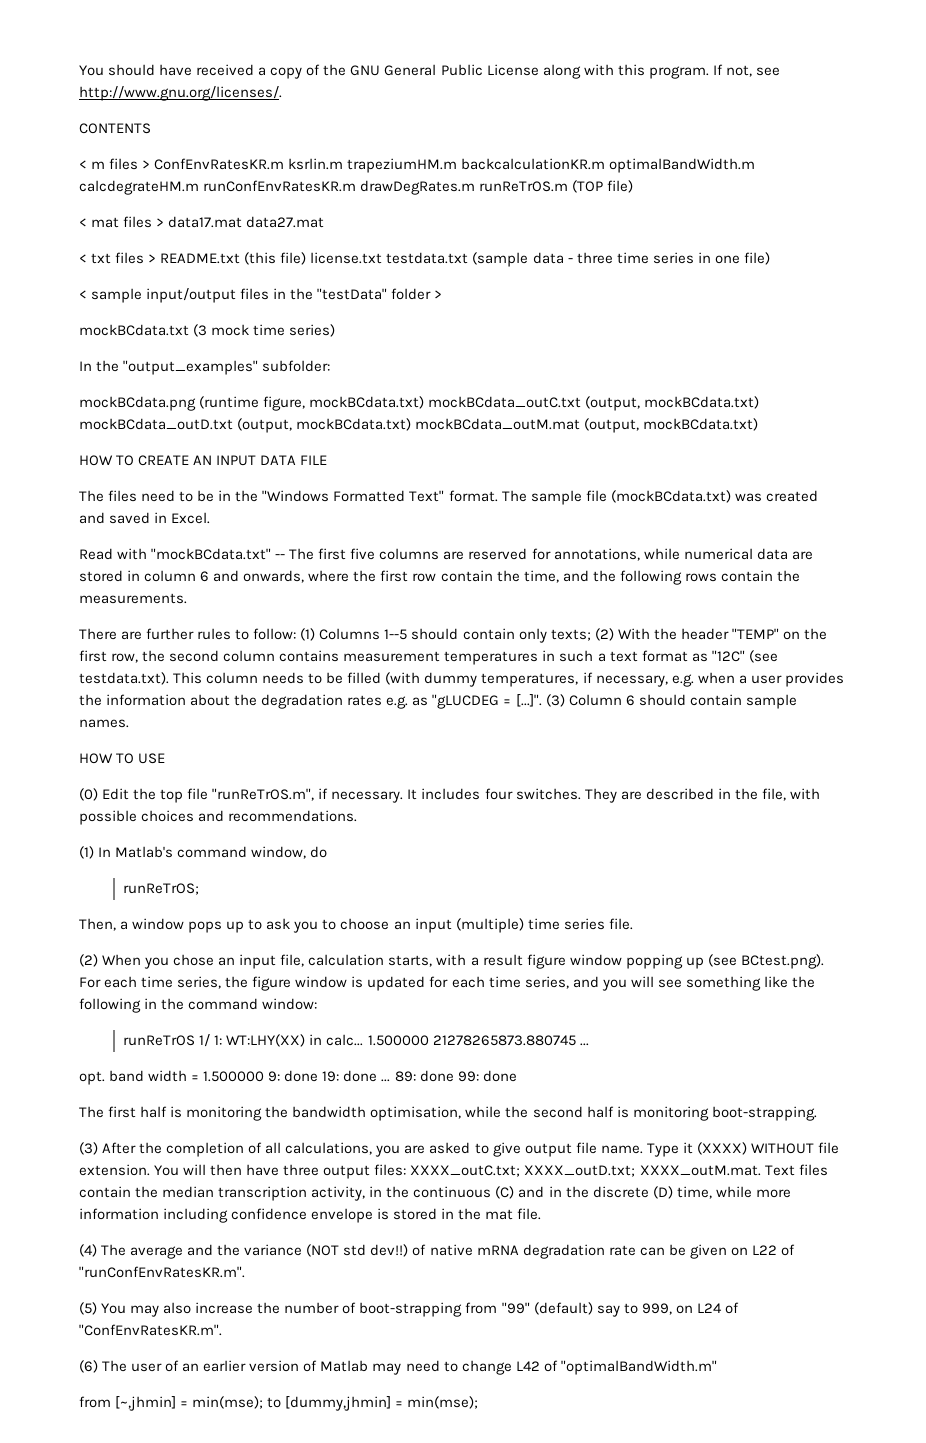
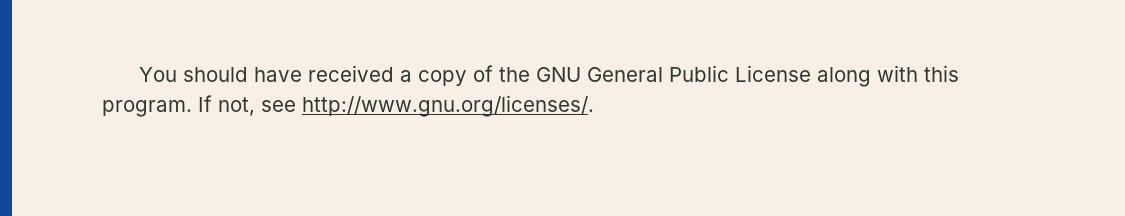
- CONTENTS
- < m files > ConfEnvRatesKR.m ksrlin.m trapeziumHM.m backcalculationKR.m optimalBandWidth.m calcdegrateHM.m runConfEnvRatesKR.m drawDegRates.m runReTrOS.m (TOP file)
- < mat files > data17.mat data27.mat
- < txt files > README.txt (this file) license.txt testdata.txt (sample data - three time series in one file)
- < sample input/output files in the "testData" folder >
- mockBCdata.txt (3 mock time series)
- In the "output_examples" subfolder:
- mockBCdata.png (runtime figure, mockBCdata.txt) mockBCdata_outC.txt (output, mockBCdata.txt) mockBCdata_outD.txt (output, mockBCdata.txt) mockBCdata_outM.mat (output, mockBCdata.txt)
- HOW TO CREATE AN INPUT DATA FILE
- The files need to be in the "Windows Formatted Text" format. The sample file (mockBCdata.txt) was created and saved in Excel.
- Read with "mockBCdata.txt" -- The first five columns are reserved for annotations, while numerical data are stored in column 6 and onwards, where the first row contain the time, and the following rows contain the measurements.
- There are further rules to follow: (1) Columns 1--5 should contain only texts; (2) With the header "TEMP" on the first row, the second column contains measurement temperatures in such a text format as "12C" (see testdata.txt). This column needs to be filled (with dummy temperatures, if necessary, e.g. when a user provides the information about the degradation rates e.g. as "gLUCDEG = [...]". (3) Column 6 should contain sample names.
- HOW TO USE
- (0) Edit the top file "runReTrOS.m", if necessary. It includes four switches. They are described in the file, with possible choices and recommendations.
- (1) In Matlab's command window, do
- runReTrOS;
- Then, a window pops up to ask you to choose an input (multiple) time series file.
- (2) When you chose an input file, calculation starts, with a result figure window popping up (see BCtest.png). For each time series, the figure window is updated for each time series, and you will see something like the following in the command window:
- runReTrOS 1/ 1: WT:LHY(XX) in calc... 1.500000 21278265873.880745 ...
- opt. band width = 1.500000 9: done 19: done ... 89: done 99: done
- The first half is monitoring the bandwidth optimisation, while the second half is monitoring boot-strapping.
- (3) After the completion of all calculations, you are asked to give output file name. Type it (XXXX) WITHOUT file extension. You will then have three output files: XXXX_outC.txt; XXXX_outD.txt; XXXX_outM.mat. Text files contain the median transcription activity, in the continuous (C) and in the discrete (D) time, while more information including confidence envelope is stored in the mat file.
- (4) The average and the variance (NOT std dev!!) of native mRNA degradation rate can be given on L22 of "runConfEnvRatesKR.m".
- (5) You may also increase the number of boot-strapping from "99" (default) say to 999, on L24 of "ConfEnvRatesKR.m".
- (6) The user of an earlier version of Matlab may need to change L42 of "optimalBandWidth.m"
- from [~,jhmin] = min(mse); to [dummy,jhmin] = min(mse);

